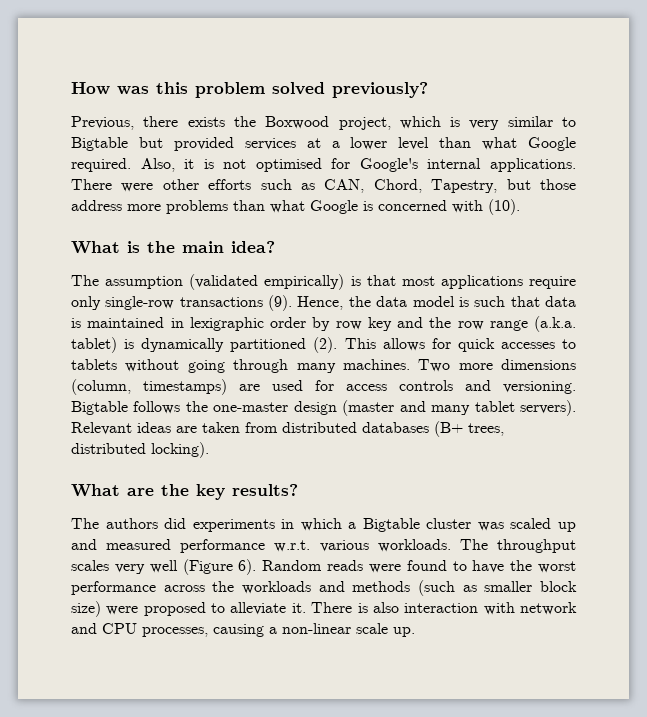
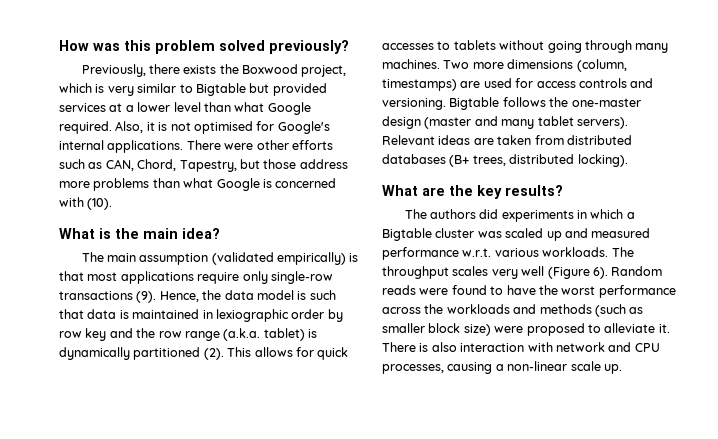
- Previous, there exists the Boxwood project, which is very similar to Bigtable but provided services at a lower level than what Google required.
+ Previously, there exists the Boxwood project, which is very similar to Bigtable but provided services at a lower level than what Google required.
- The assumption (validated empirically) is that most applications require only single-row transactions (9).
+ The main assumption (validated empirically) is that most applications require only single-row transactions (9).
- Hence, the data model is such that data is maintained in lexigraphic order by row key and the row range (a.k.a. tablet) is dynamically partitioned (2).
+ Hence, the data model is such that data is maintained in lexiographic order by row key and the row range (a.k.a. tablet) is dynamically partitioned (2).

